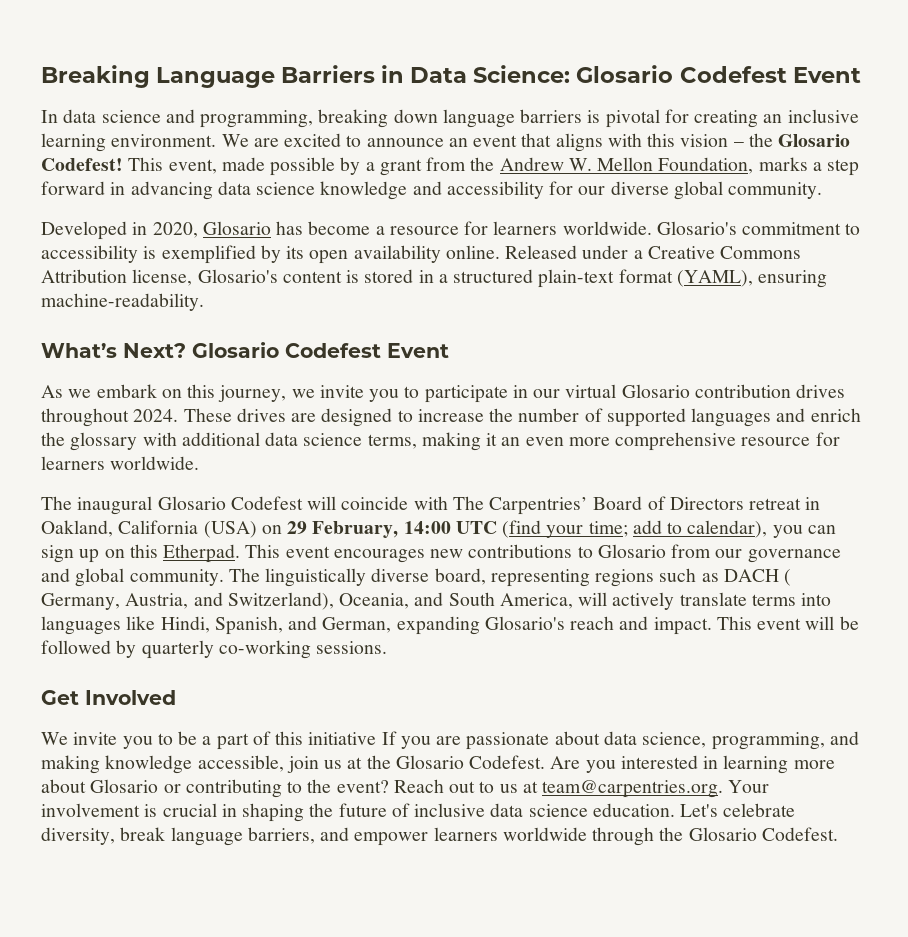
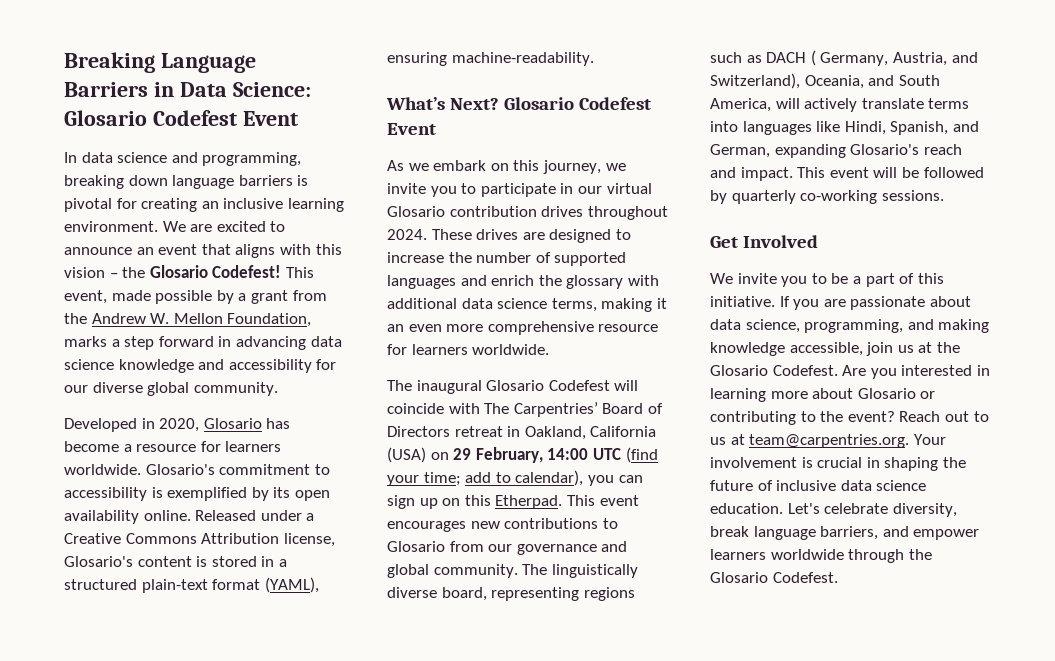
- We invite you to be a part of this initiative If you are passionate about data science, programming, and making knowledge accessible, join us at the Glosario Codefest.
+ We invite you to be a part of this initiative. If you are passionate about data science, programming, and making knowledge accessible, join us at the Glosario Codefest.

